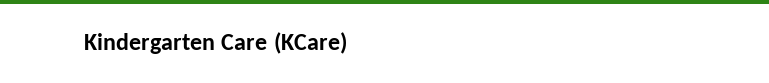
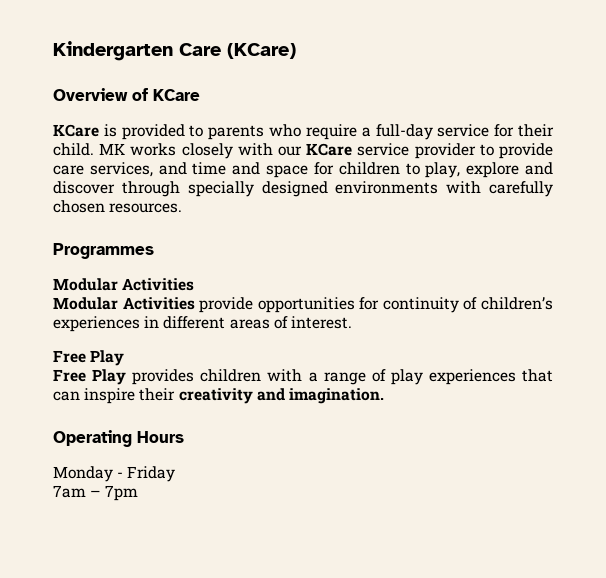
+ Overview of KCare
+ KCare is provided to parents who require a full-day service for their child. MK works closely with our KCare service provider to provide care services, and time and space for children to play, explore and discover through specially designed environments with carefully chosen resources.
+ Programmes
+ Modular Activities
+ Modular Activities provide opportunities for continuity of children’s experiences in different areas of interest.
+ Free Play
+ Free Play provides children with a range of play experiences that can inspire their creativity and imagination.
+ Operating Hours
+ Monday - Friday
+ 7am – 7pm

